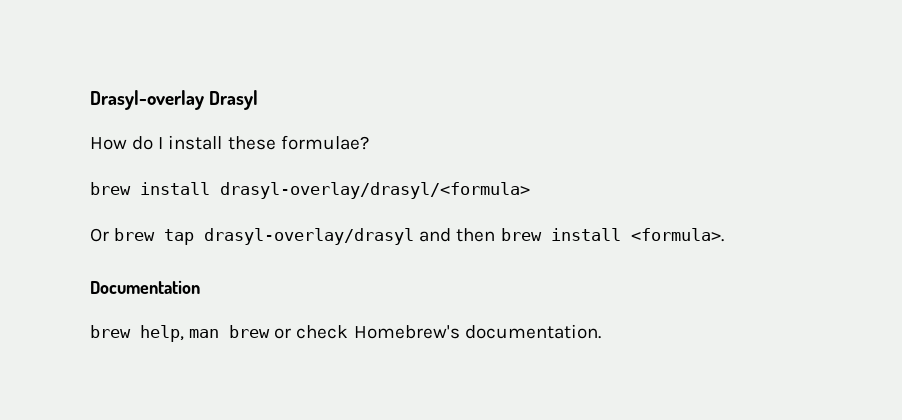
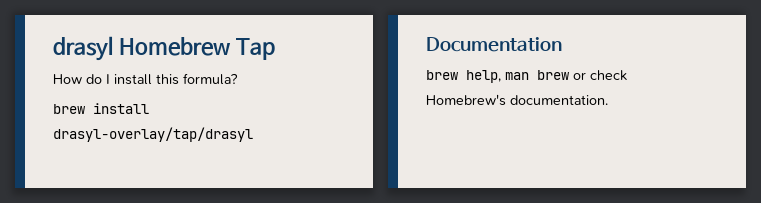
- Drasyl-overlay Drasyl
+ drasyl Homebrew Tap
- How do I install these formulae?
- brew install drasyl-overlay/drasyl/<formula>
- Or brew tap drasyl-overlay/drasyl and then brew install <formula>.
+ How do I install this formula?
+ brew install drasyl-overlay/tap/drasyl

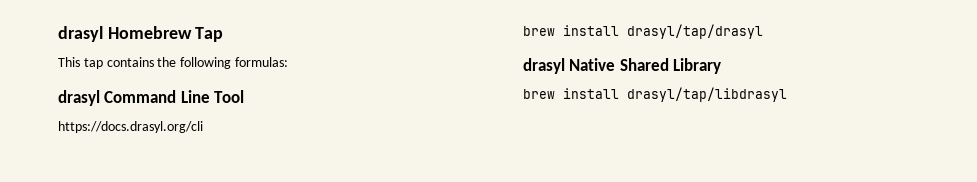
- How do I install this formula?
- brew install drasyl-overlay/tap/drasyl
- Documentation
- brew help, man brew or check Homebrew's documentation.
+ This tap contains the following formulas:
+ drasyl Command Line Tool
+ https://docs.drasyl.org/cli
+ brew install drasyl/tap/drasyl
+ drasyl Native Shared Library
+ brew install drasyl/tap/libdrasyl

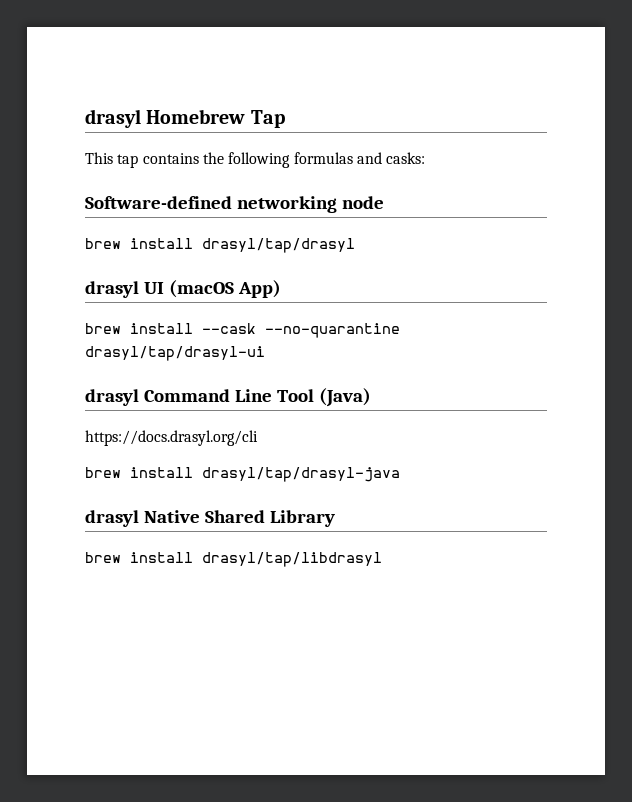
- This tap contains the following formulas:
+ This tap contains the following formulas and casks:
+ Software-defined networking node
+ brew install drasyl/tap/drasyl
+ drasyl UI (macOS App)
+ brew install --cask --no-quarantine drasyl/tap/drasyl-ui
- drasyl Command Line Tool
+ drasyl Command Line Tool (Java)
- brew install drasyl/tap/drasyl
+ brew install drasyl/tap/drasyl-java

